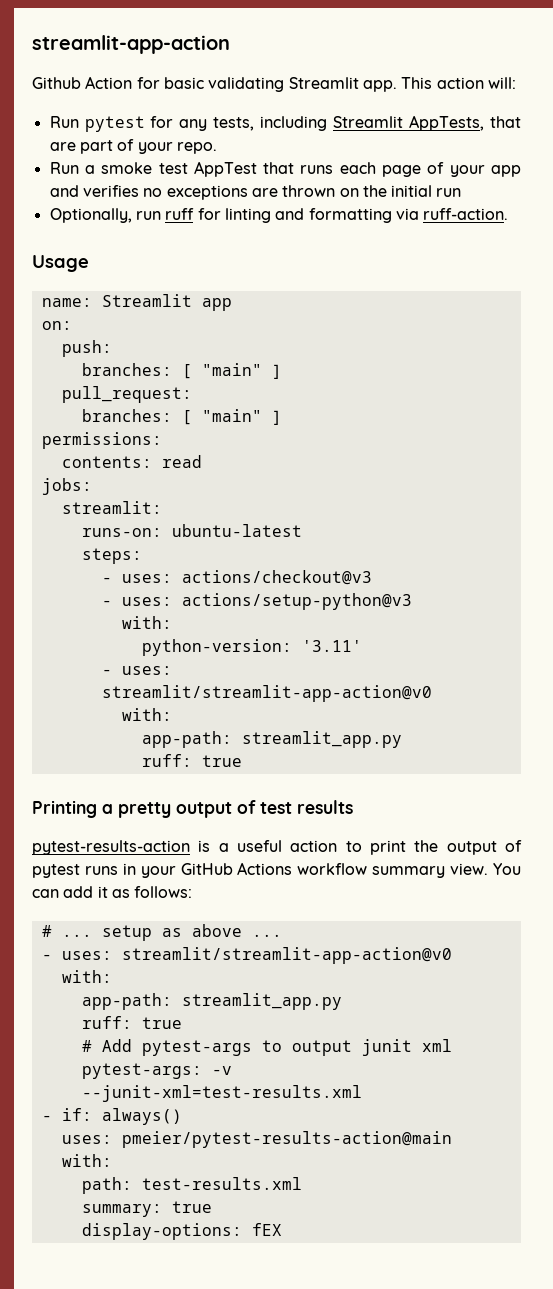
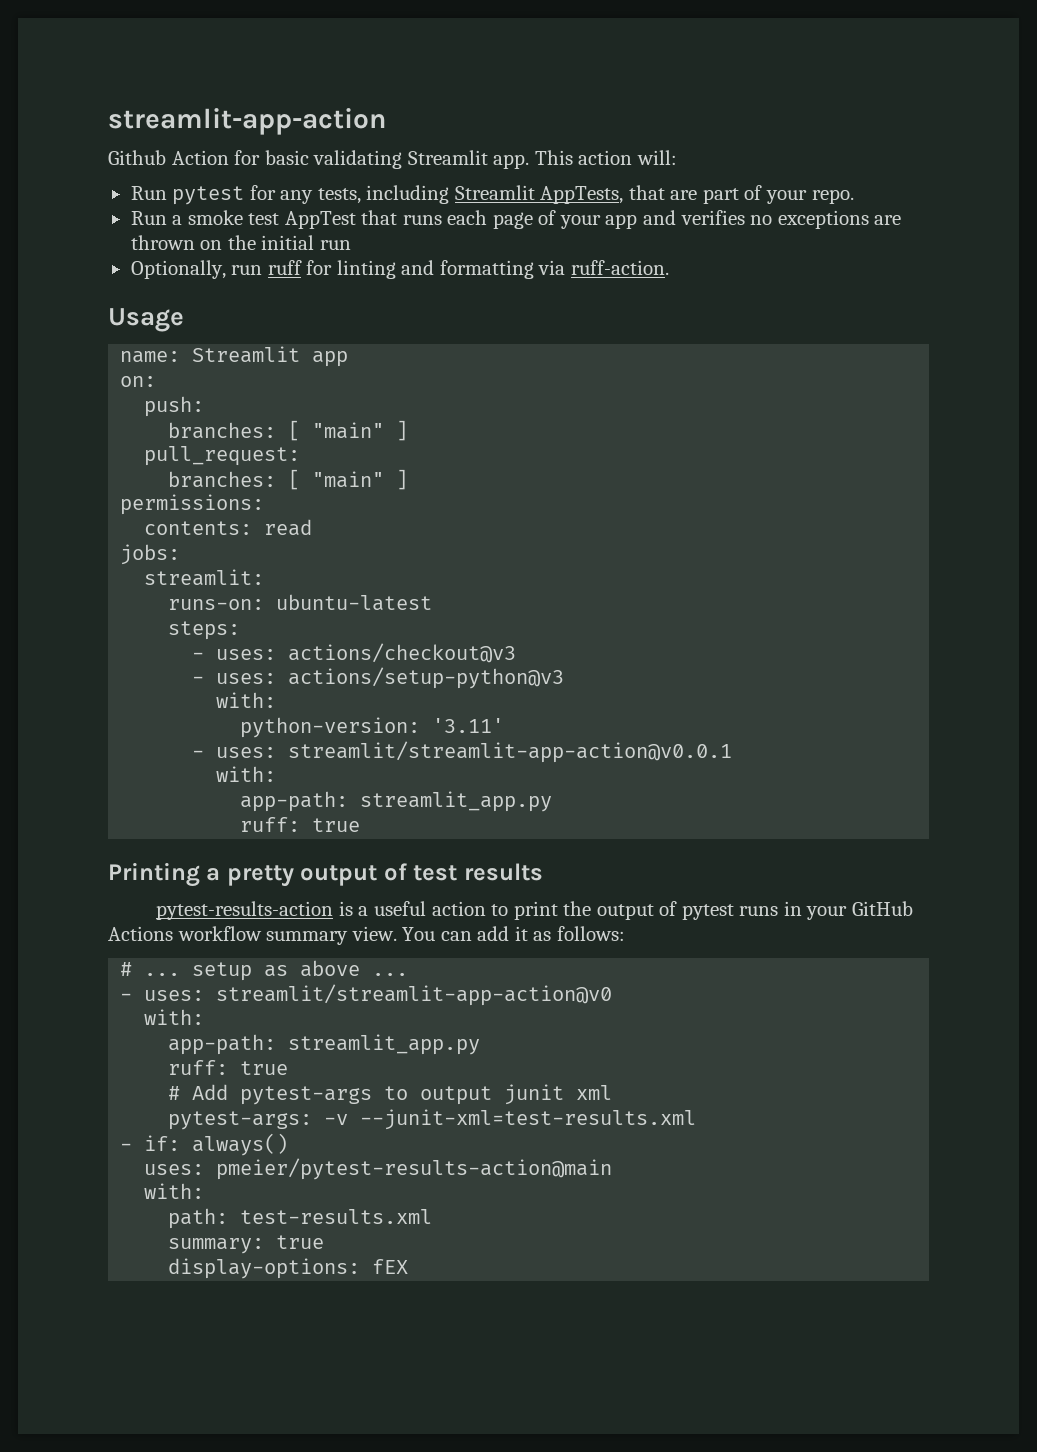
  python-version: '3.11'
- - uses: streamlit/streamlit-app-action@v0
+ - uses: streamlit/streamlit-app-action@v0.0.1

